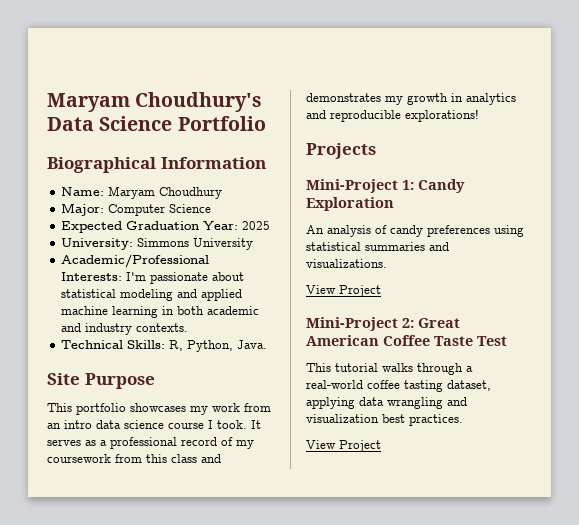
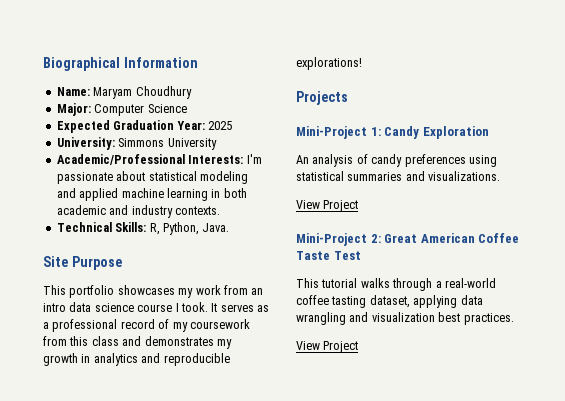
- Maryam Choudhury's Data Science Portfolio

